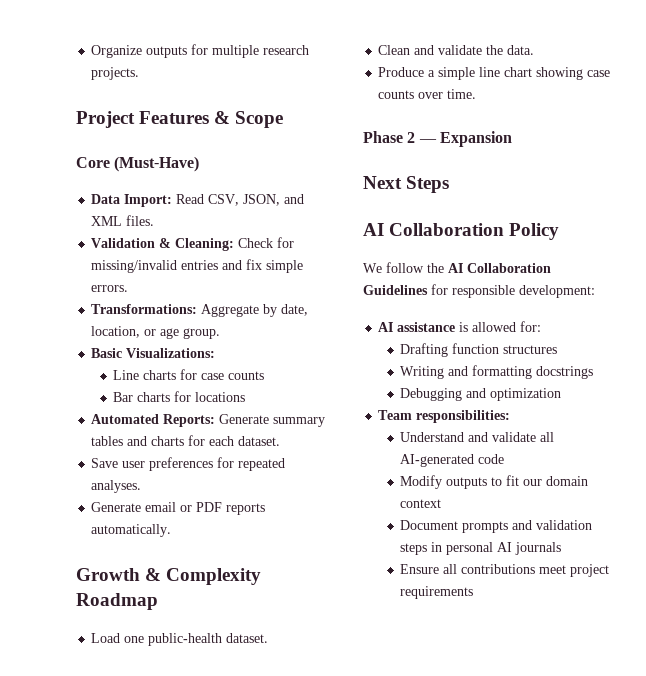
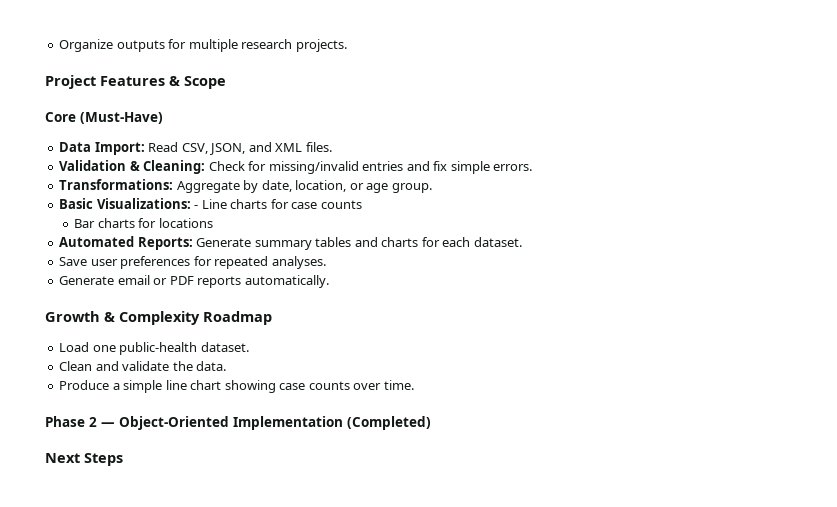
- Basic Visualizations:
- Line charts for case counts
+ Basic Visualizations: - Line charts for case counts
- Phase 2 — Expansion
+ Phase 2 — Object-Oriented Implementation (Completed)
- AI Collaboration Policy
- We follow the AI Collaboration Guidelines for responsible development:
- AI assistance is allowed for:
- Drafting function structures
- Writing and formatting docstrings
- Debugging and optimization
- Team responsibilities:
- Understand and validate all AI-generated code
- Modify outputs to fit our domain context
- Document prompts and validation steps in personal AI journals
- Ensure all contributions meet project requirements

